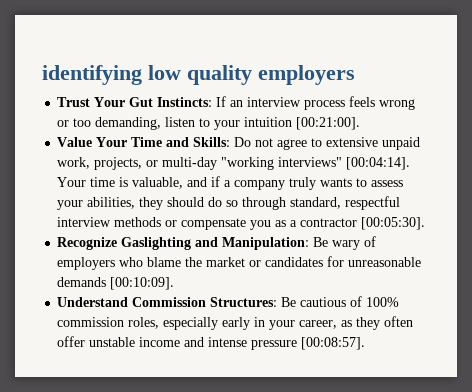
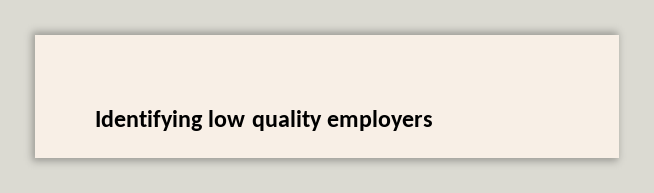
- identifying low quality employers
+ Identifying low quality employers
- Trust Your Gut Instincts: If an interview process feels wrong or too demanding, listen to your intuition [00:21:00].
- Value Your Time and Skills: Do not agree to extensive unpaid work, projects, or multi-day "working interviews" [00:04:14]. Your time is valuable, and if a company truly wants to assess your abilities, they should do so through standard, respectful interview methods or compensate you as a contractor [00:05:30].
- Recognize Gaslighting and Manipulation: Be wary of employers who blame the market or candidates for unreasonable demands [00:10:09].
- Understand Commission Structures: Be cautious of 100% commission roles, especially early in your career, as they often offer unstable income and intense pressure [00:08:57].

